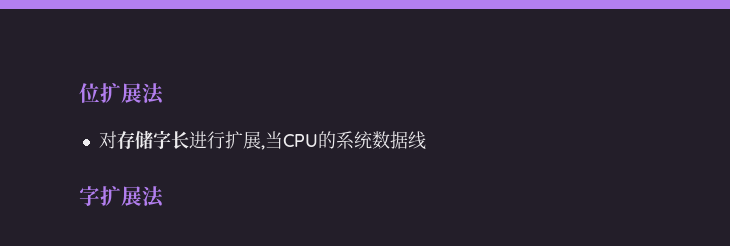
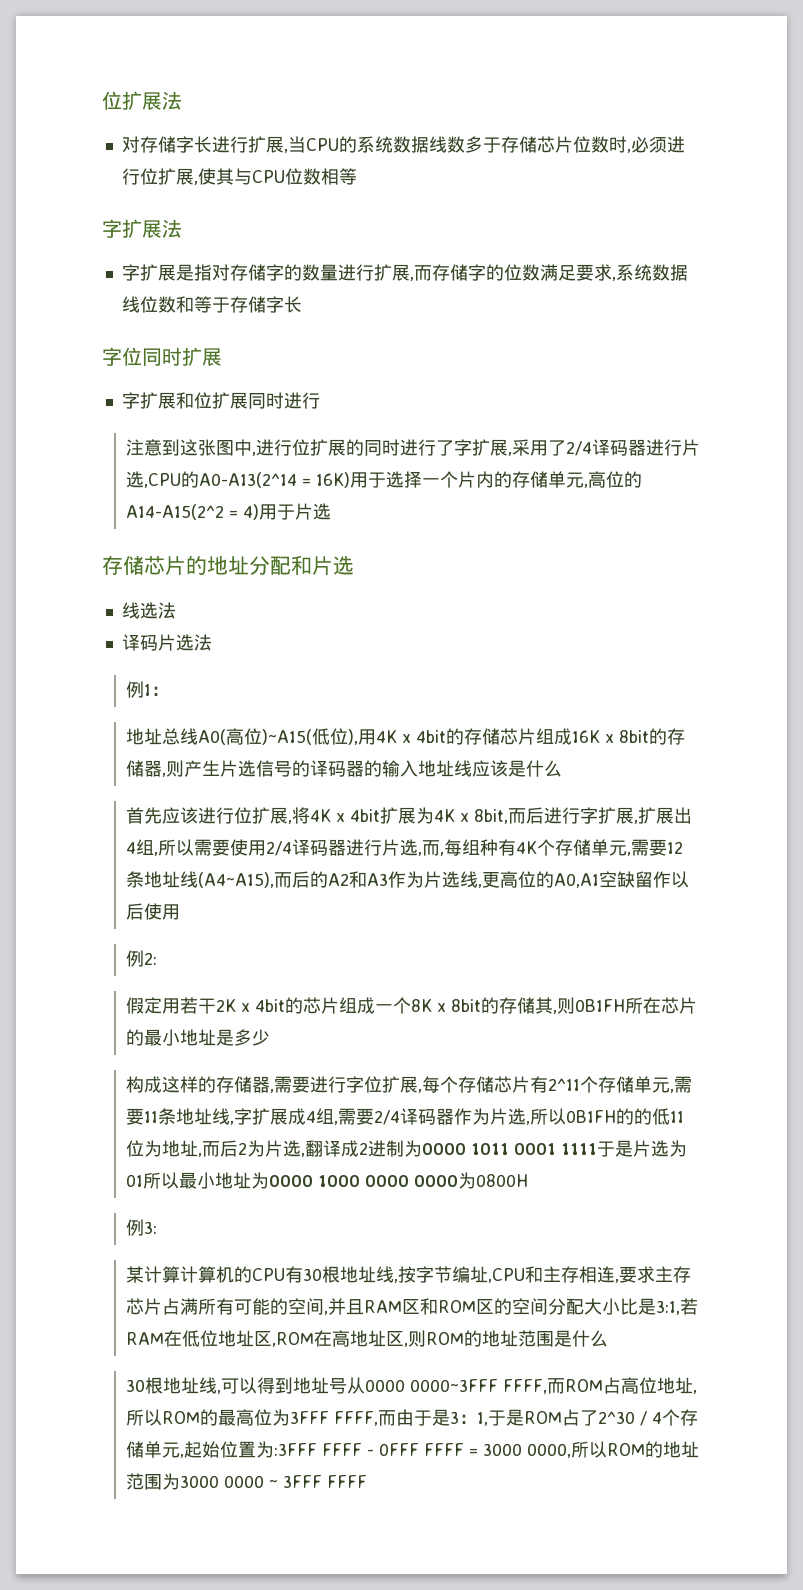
- 对存储字长进行扩展,当CPU的系统数据线
+ 对存储字长进行扩展,当CPU的系统数据线数多于存储芯片位数时,必须进行位扩展,使其与CPU位数相等
  字扩展法
+ 字扩展是指对存储字的数量进行扩展,而存储字的位数满足要求,系统数据线位数和等于存储字长
+ 字位同时扩展
+ 字扩展和位扩展同时进行
+ 注意到这张图中,进行位扩展的同时进行了字扩展,采用了2/4译码器进行片选,CPU的A0-A13(2^14 = 16K)用于选择一个片内的存储单元,高位的A14-A15(2^2 = 4)用于片选
+ 存储芯片的地址分配和片选
+ 线选法
+ 译码片选法
+ 例1：
+ 地址总线A0(高位)~A15(低位),用4K x 4bit的存储芯片组成16K x 8bit的存储器,则产生片选信号的译码器的输入地址线应该是什么
+ 首先应该进行位扩展,将4K x 4bit扩展为4K x 8bit,而后进行字扩展,扩展出4组,所以需要使用2/4译码器进行片选,而,每组种有4K个存储单元,需要12条地址线(A4~A15),而后的A2和A3作为片选线,更高位的A0,A1空缺留作以后使用
+ 例2:
+ 假定用若干2K x 4bit的芯片组成一个8K x 8bit的存储其,则0B1FH所在芯片的最小地址是多少
+ 构成这样的存储器,需要进行字位扩展,每个存储芯片有2^11个存储单元,需要11条地址线,字扩展成4组,需要2/4译码器作为片选,所以0B1FH的的低11位为地址,而后2为片选,翻译成2进制为0000 1011 0001 1111于是片选为01所以最小地址为0000 1000 0000 0000为0800H
+ 例3:
+ 某计算计算机的CPU有30根地址线,按字节编址,CPU和主存相连,要求主存芯片占满所有可能的空间,并且RAM区和ROM区的空间分配大小比是3:1,若RAM在低位地址区,ROM在高地址区,则ROM的地址范围是什么
+ 30根地址线,可以得到地址号从0000 0000~3FFF FFFF,而ROM占高位地址,所以ROM的最高位为3FFF FFFF,而由于是3：1,于是ROM占了2^30 / 4个存储单元,起始位置为:3FFF FFFF - 0FFF FFFF = 3000 0000,所以ROM的地址范围为3000 0000 ~ 3FFF FFFF

